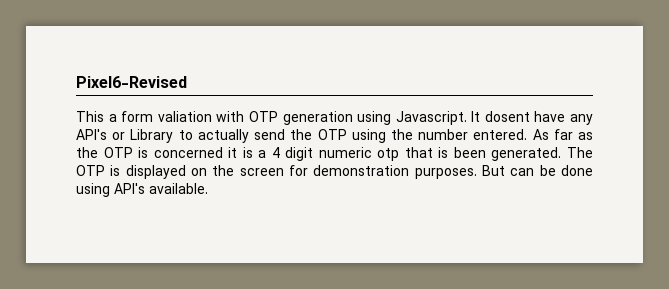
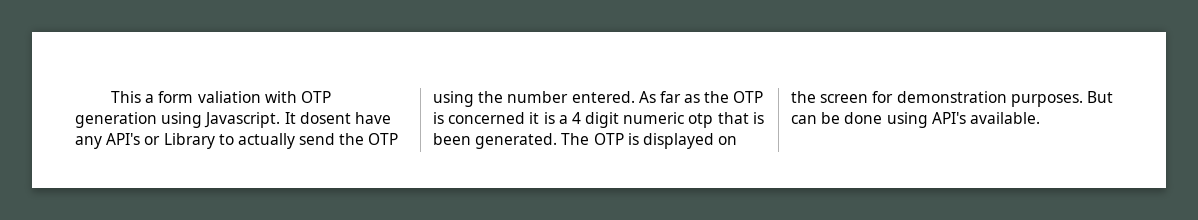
- Pixel6-Revised

